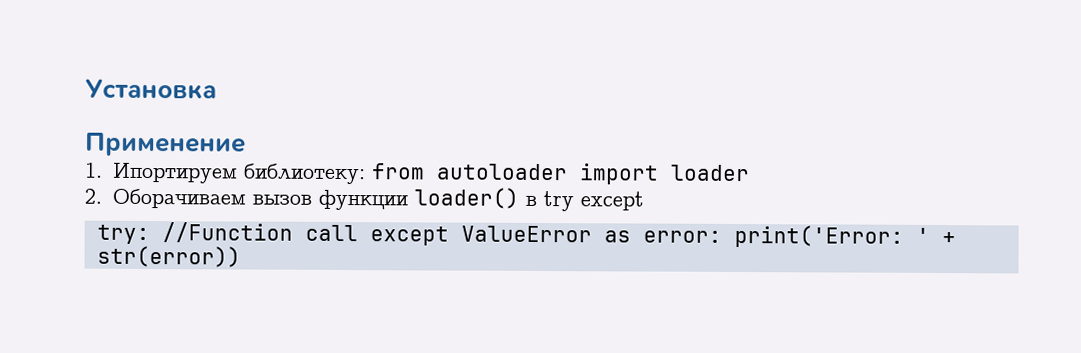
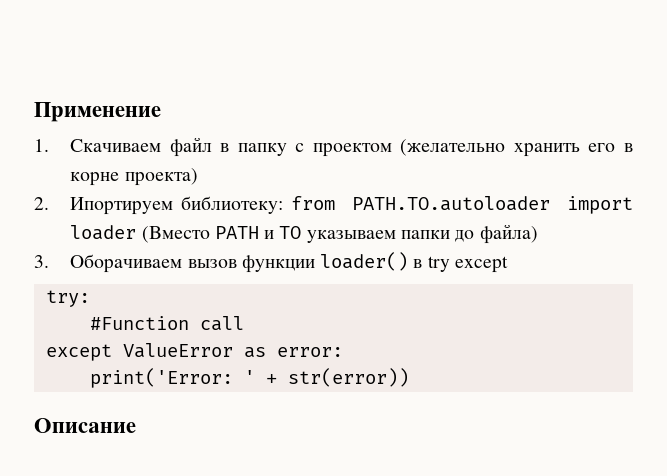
- Установка
  Применение
- 1. Ипортируем библиотеку: from autoloader import loader
- 2. Оборачиваем вызов функции loader() в try except
+ 1. Скачиваем файл в папку с проектом (желательно хранить его в корне проекта)
+ 2. Ипортируем библиотеку: from PATH.TO.autoloader import loader (Вместо PATH и TO указываем папки до файла)
+ 3. Оборачиваем вызов функции loader() в try except
- try: //Function call except ValueError as error: print('Error: ' + str(error))
+ try:
+ #Function call
+ except ValueError as error:
+ print('Error: ' + str(error))
+ Описание

